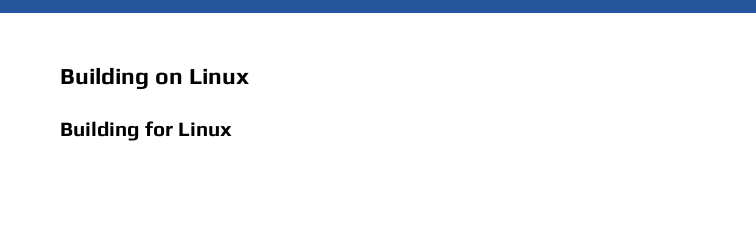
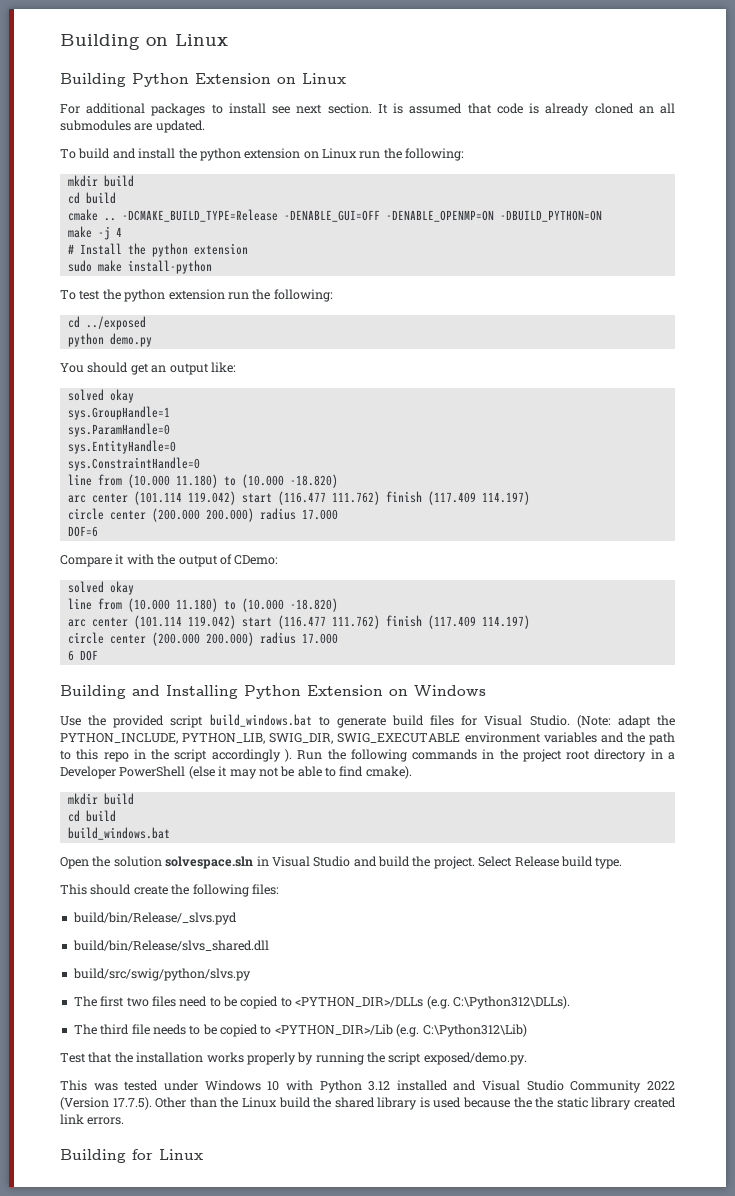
+ Building Python Extension on Linux
+ For additional packages to install see next section. It is assumed that code is already cloned an all submodules are updated.
+ To build and install the python extension on Linux run the following:
+ mkdir build
+ cd build
+ cmake .. -DCMAKE_BUILD_TYPE=Release -DENABLE_GUI=OFF -DENABLE_OPENMP=ON -DBUILD_PYTHON=ON
+ make -j 4
+ # Install the python extension
+ sudo make install-python
+ To test the python extension run the following:
+ cd ../exposed
+ python demo.py
+ You should get an output like:
+ solved okay
+ sys.GroupHandle=1
+ sys.ParamHandle=0
+ sys.EntityHandle=0
+ sys.ConstraintHandle=0
+ line from (10.000 11.180) to (10.000 -18.820)
+ arc center (101.114 119.042) start (116.477 111.762) finish (117.409 114.197)
+ circle center (200.000 200.000) radius 17.000
+ DOF=6
+ Compare it with the output of CDemo:
+ solved okay
+ line from (10.000 11.180) to (10.000 -18.820)
+ arc center (101.114 119.042) start (116.477 111.762) finish (117.409 114.197)
+ circle center (200.000 200.000) radius 17.000
+ 6 DOF
+ Building and Installing Python Extension on Windows
+ Use the provided script build_windows.bat to generate build files for Visual Studio. (Note: adapt the PYTHON_INCLUDE, PYTHON_LIB, SWIG_DIR, SWIG_EXECUTABLE environment variables and the path to this repo in the script accordingly ). Run the following commands in the project root directory in a Developer PowerShell (else it may not be able to find cmake).
+ mkdir build
+ cd build
+ build_windows.bat
+ Open the solution solvespace.sln in Visual Studio and build the project. Select Release build type.
+ This should create the following files:
+ build/bin/Release/_slvs.pyd
+ build/bin/Release/slvs_shared.dll
+ build/src/swig/python/slvs.py
+ The first two files need to be copied to <PYTHON_DIR>/DLLs (e.g. C:\Python312\DLLs).
+ The third file needs to be copied to <PYTHON_DIR>/Lib (e.g. C:\Python312\Lib)
+ Test that the installation works properly by running the script exposed/demo.py.
+ This was tested under Windows 10 with Python 3.12 installed and Visual Studio Community 2022 (Version 17.7.5). Other than the Linux build the shared library is used because the the static library created link errors.

